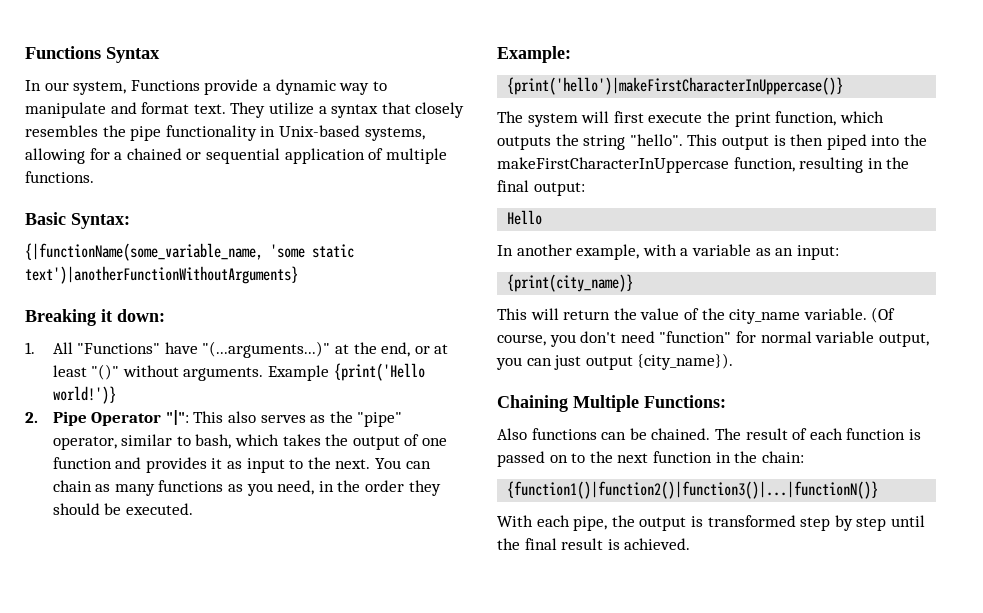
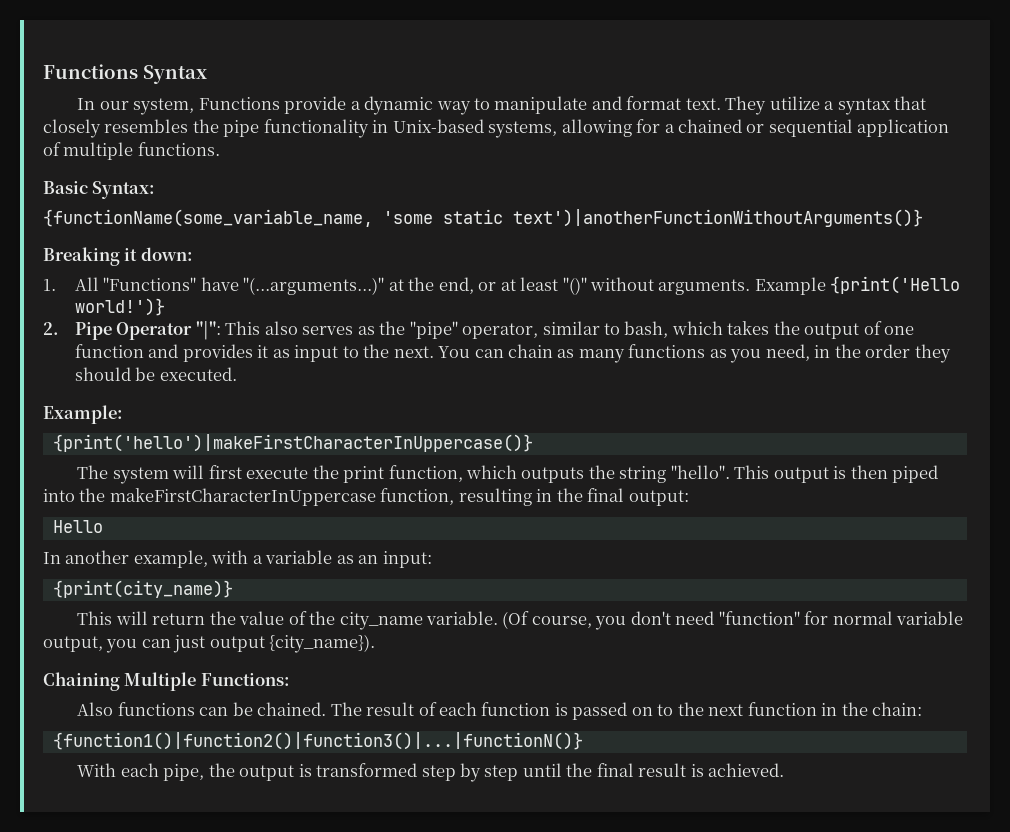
- {|functionName(some_variable_name, 'some static text')|anotherFunctionWithoutArguments}
+ {functionName(some_variable_name, 'some static text')|anotherFunctionWithoutArguments()}

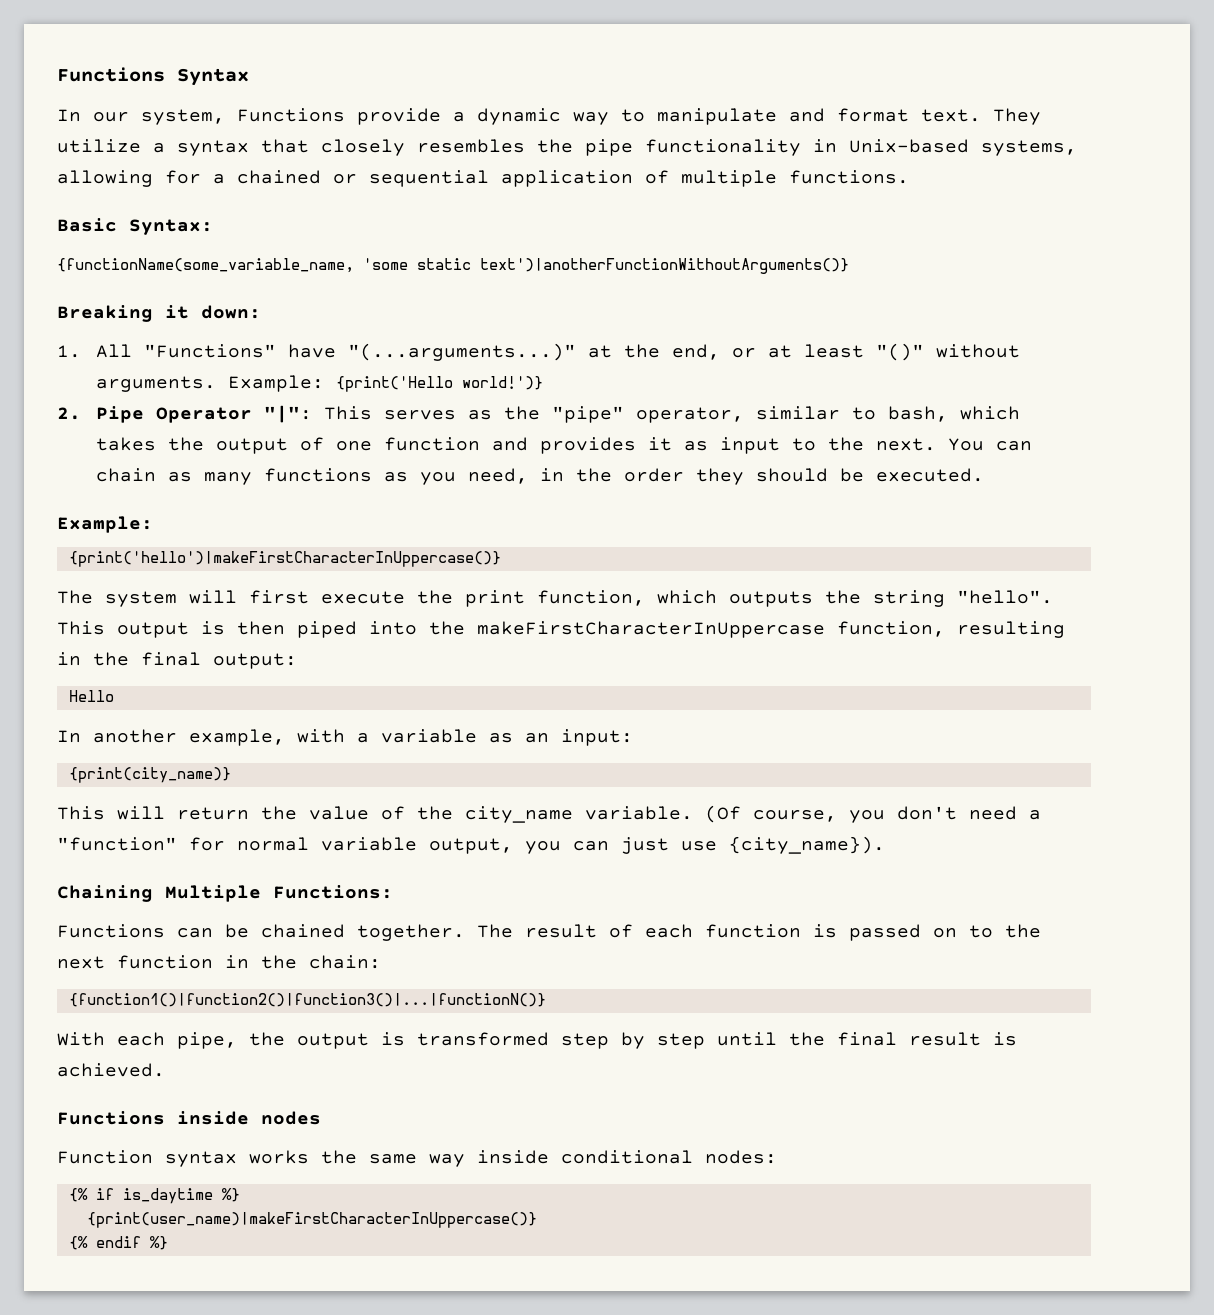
- Example {print('Hello world!')}
+ Example: {print('Hello world!')}
- 2. Pipe Operator "|": This also serves as the "pipe" operator, similar to bash, which takes the output of one function and provides it as input to the next.
+ 2. Pipe Operator "|": This serves as the "pipe" operator, similar to bash, which takes the output of one function and provides it as input to the next.
- (Of course, you don't need "function" for normal variable output, you can just output {city_name}).
+ (Of course, you don't need a "function" for normal variable output, you can just use {city_name}).
- Also functions can be chained.
+ Functions can be chained together.
+ Functions inside nodes
+ Function syntax works the same way inside conditional nodes:
+ {% if is_daytime %}
+ {print(user_name)|makeFirstCharacterInUppercase()}
+ {% endif %}

